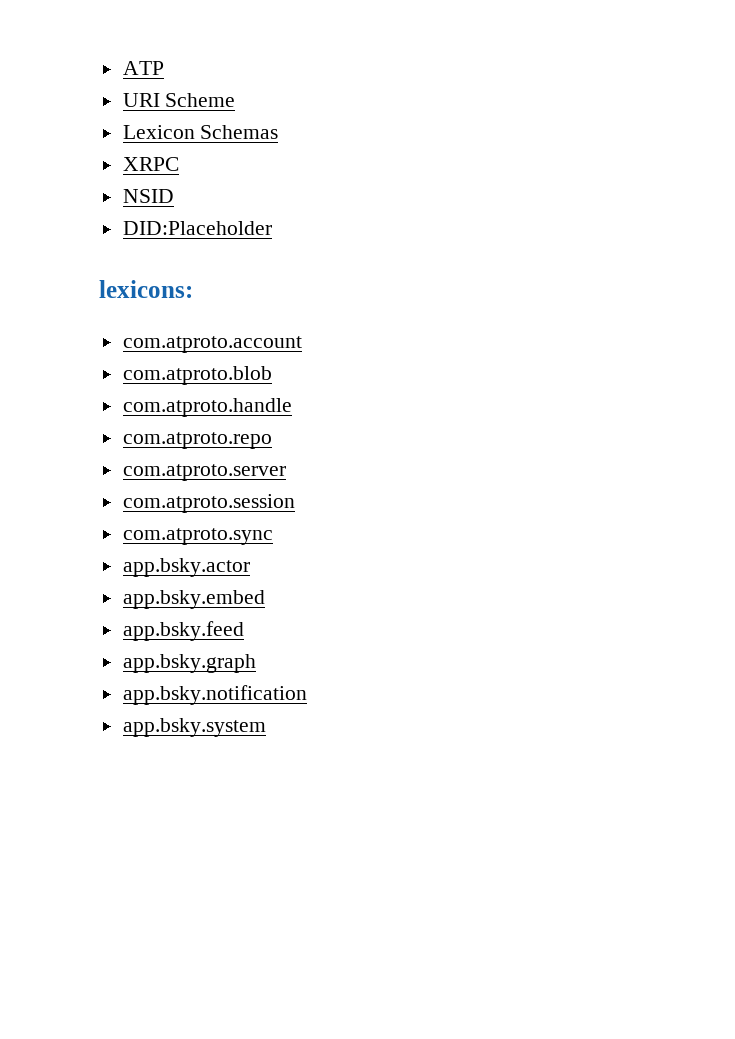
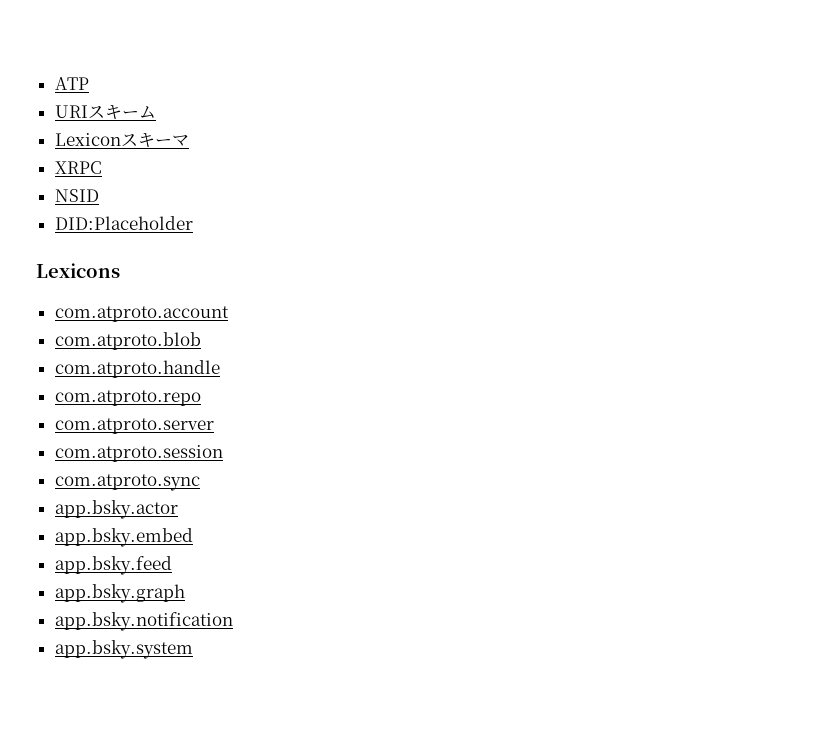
- URI Scheme
+ URIスキーム
- Lexicon Schemas
+ Lexiconスキーマ
- lexicons:
+ Lexicons

